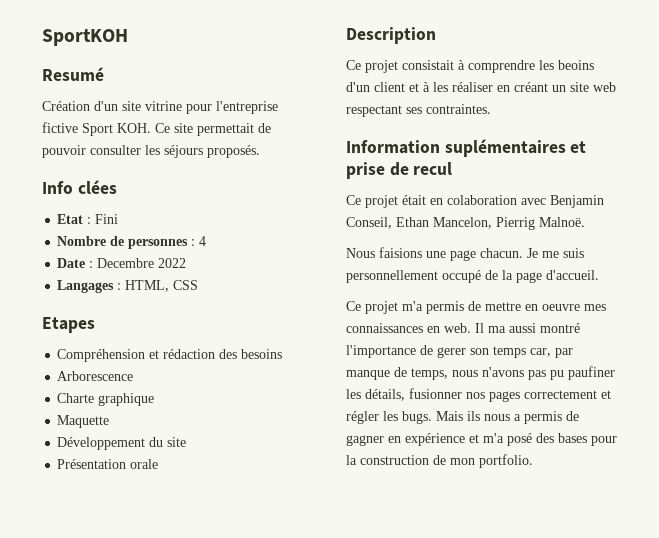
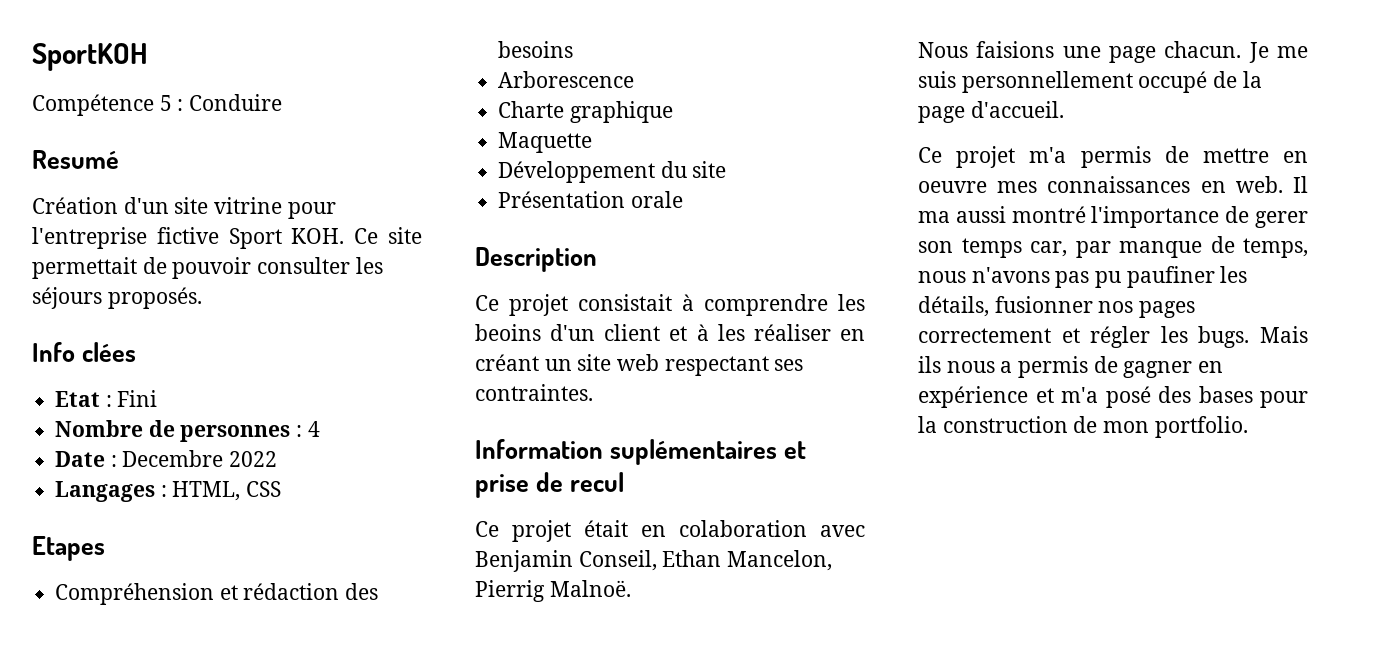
+ Compétence 5 : Conduire

